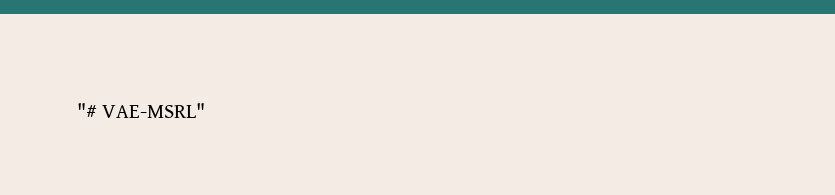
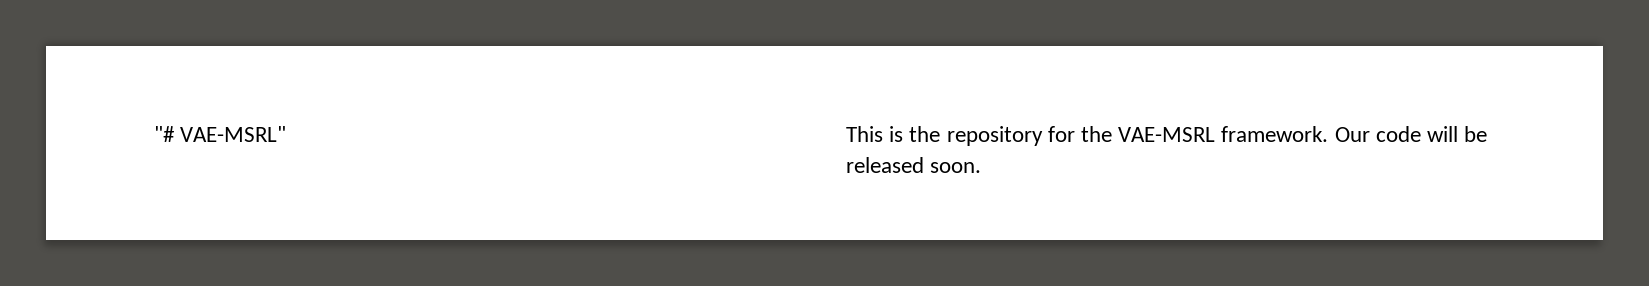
+ This is the repository for the VAE-MSRL framework. Our code will be released soon.

